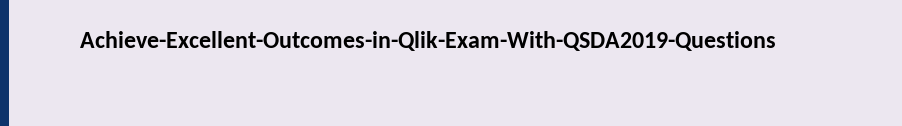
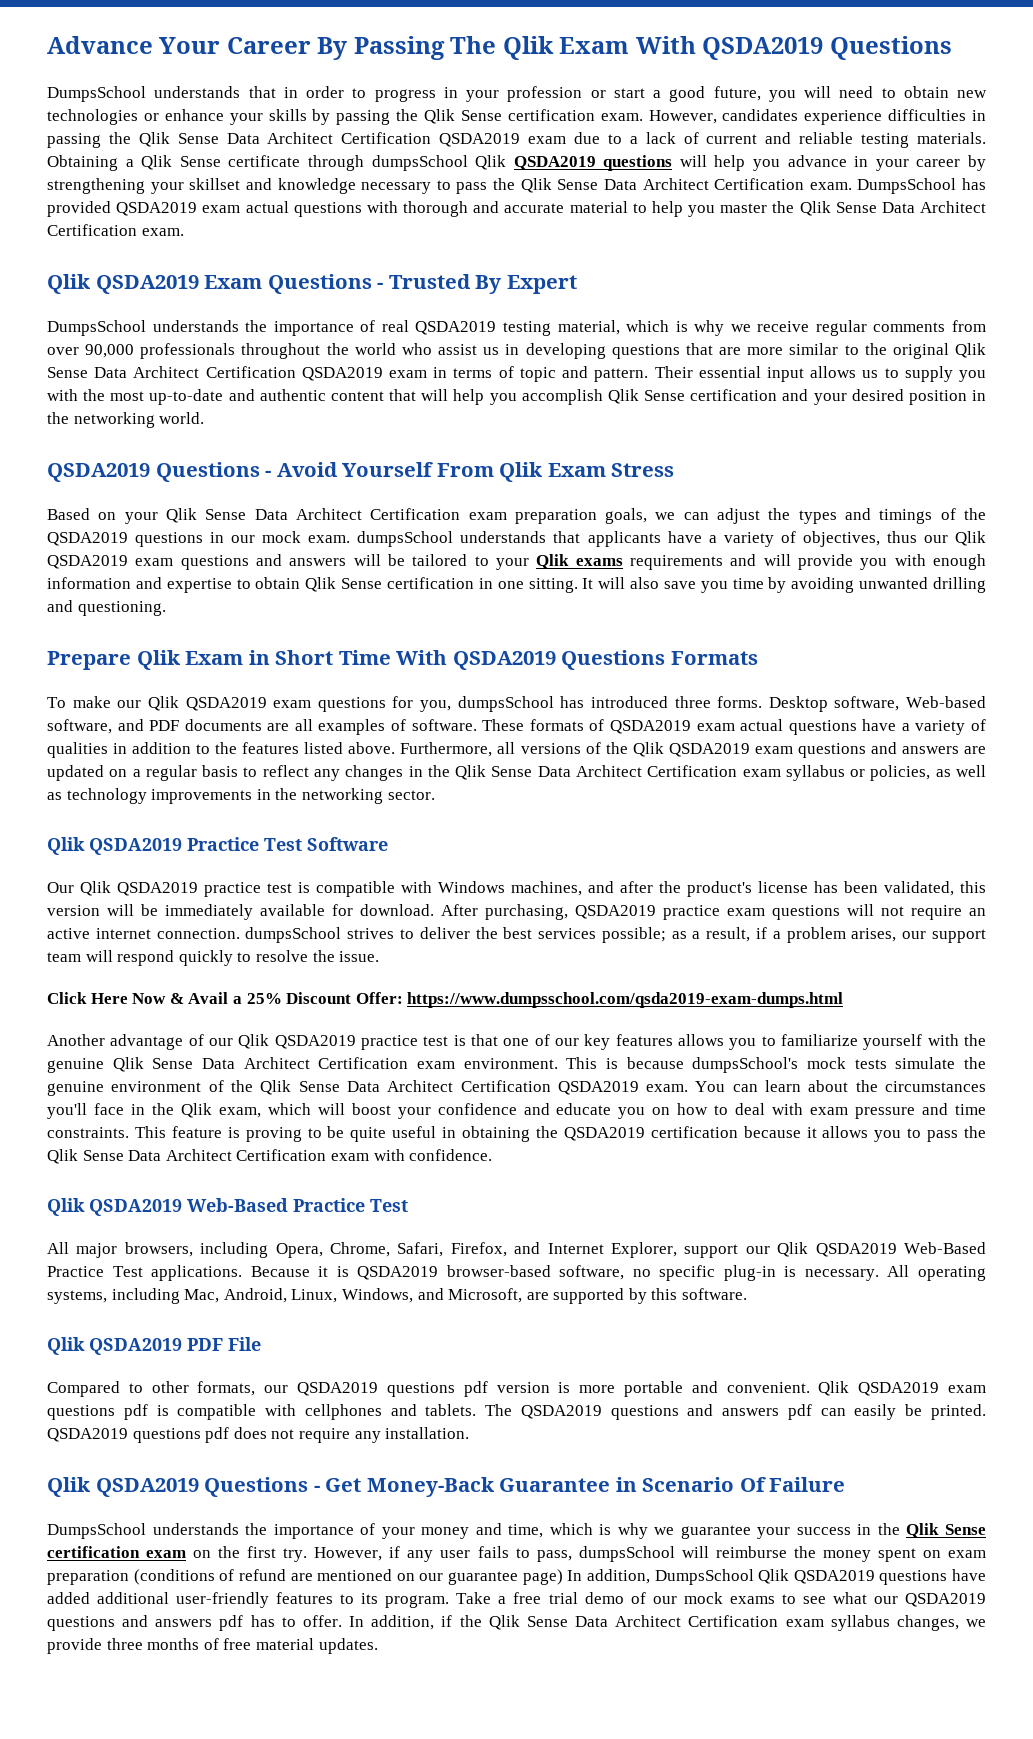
- Achieve-Excellent-Outcomes-in-Qlik-Exam-With-QSDA2019-Questions
+ Advance Your Career By Passing The Qlik Exam With QSDA2019 Questions
+ DumpsSchool understands that in order to progress in your profession or start a good future, you will need to obtain new technologies or enhance your skills by passing the Qlik Sense certification exam. However, candidates experience difficulties in passing the Qlik Sense Data Architect Certification QSDA2019 exam due to a lack of current and reliable testing materials. Obtaining a Qlik Sense certificate through dumpsSchool Qlik QSDA2019 questions will help you advance in your career by strengthening your skillset and knowledge necessary to pass the Qlik Sense Data Architect Certification exam. DumpsSchool has provided QSDA2019 exam actual questions with thorough and accurate material to help you master the Qlik Sense Data Architect Certification exam.
+ Qlik QSDA2019 Exam Questions - Trusted By Expert
+ DumpsSchool understands the importance of real QSDA2019 testing material, which is why we receive regular comments from over 90,000 professionals throughout the world who assist us in developing questions that are more similar to the original Qlik Sense Data Architect Certification QSDA2019 exam in terms of topic and pattern. Their essential input allows us to supply you with the most up-to-date and authentic content that will help you accomplish Qlik Sense certification and your desired position in the networking world.
+ QSDA2019 Questions - Avoid Yourself From Qlik Exam Stress
+ Based on your Qlik Sense Data Architect Certification exam preparation goals, we can adjust the types and timings of the QSDA2019 questions in our mock exam. dumpsSchool understands that applicants have a variety of objectives, thus our Qlik QSDA2019 exam questions and answers will be tailored to your Qlik exams requirements and will provide you with enough information and expertise to obtain Qlik Sense certification in one sitting. It will also save you time by avoiding unwanted drilling and questioning.
+ Prepare Qlik Exam in Short Time With QSDA2019 Questions Formats
+ To make our Qlik QSDA2019 exam questions for you, dumpsSchool has introduced three forms. Desktop software, Web-based software, and PDF documents are all examples of software. These formats of QSDA2019 exam actual questions have a variety of qualities in addition to the features listed above. Furthermore, all versions of the Qlik QSDA2019 exam questions and answers are updated on a regular basis to reflect any changes in the Qlik Sense Data Architect Certification exam syllabus or policies, as well as technology improvements in the networking sector.
+ Qlik QSDA2019 Practice Test Software
+ Our Qlik QSDA2019 practice test is compatible with Windows machines, and after the product's license has been validated, this version will be immediately available for download. After purchasing, QSDA2019 practice exam questions will not require an active internet connection. dumpsSchool strives to deliver the best services possible; as a result, if a problem arises, our support team will respond quickly to resolve the issue.
+ Click Here Now & Avail a 25% Discount Offer: https://www.dumpsschool.com/qsda2019-exam-dumps.html
+ Another advantage of our Qlik QSDA2019 practice test is that one of our key features allows you to familiarize yourself with the genuine Qlik Sense Data Architect Certification exam environment. This is because dumpsSchool's mock tests simulate the genuine environment of the Qlik Sense Data Architect Certification QSDA2019 exam. You can learn about the circumstances you'll face in the Qlik exam, which will boost your confidence and educate you on how to deal with exam pressure and time constraints. This feature is proving to be quite useful in obtaining the QSDA2019 certification because it allows you to pass the Qlik Sense Data Architect Certification exam with confidence.
+ Qlik QSDA2019 Web-Based Practice Test
+ All major browsers, including Opera, Chrome, Safari, Firefox, and Internet Explorer, support our Qlik QSDA2019 Web-Based Practice Test applications. Because it is QSDA2019 browser-based software, no specific plug-in is necessary. All operating systems, including Mac, Android, Linux, Windows, and Microsoft, are supported by this software.
+ Qlik QSDA2019 PDF File
+ Compared to other formats, our QSDA2019 questions pdf version is more portable and convenient. Qlik QSDA2019 exam questions pdf is compatible with cellphones and tablets. The QSDA2019 questions and answers pdf can easily be printed. QSDA2019 questions pdf does not require any installation.
+ Qlik QSDA2019 Questions - Get Money-Back Guarantee in Scenario Of Failure
+ DumpsSchool understands the importance of your money and time, which is why we guarantee your success in the Qlik Sense certification exam on the first try. However, if any user fails to pass, dumpsSchool will reimburse the money spent on exam preparation (conditions of refund are mentioned on our guarantee page) In addition, DumpsSchool Qlik QSDA2019 questions have added additional user-friendly features to its program. Take a free trial demo of our mock exams to see what our QSDA2019 questions and answers pdf has to offer. In addition, if the Qlik Sense Data Architect Certification exam syllabus changes, we provide three months of free material updates.

